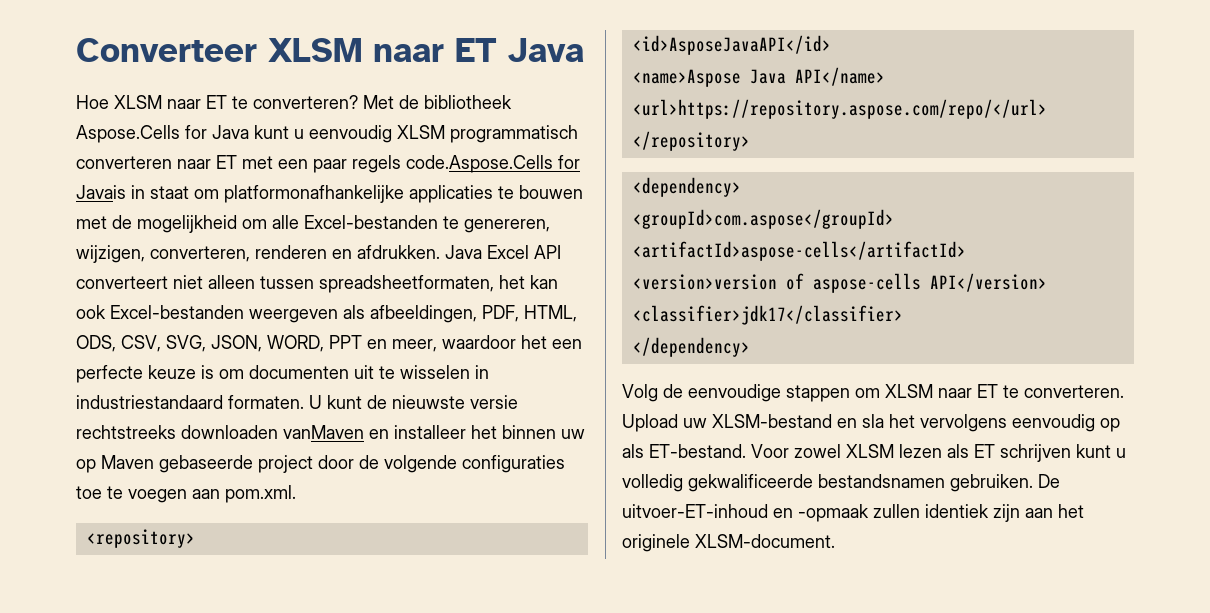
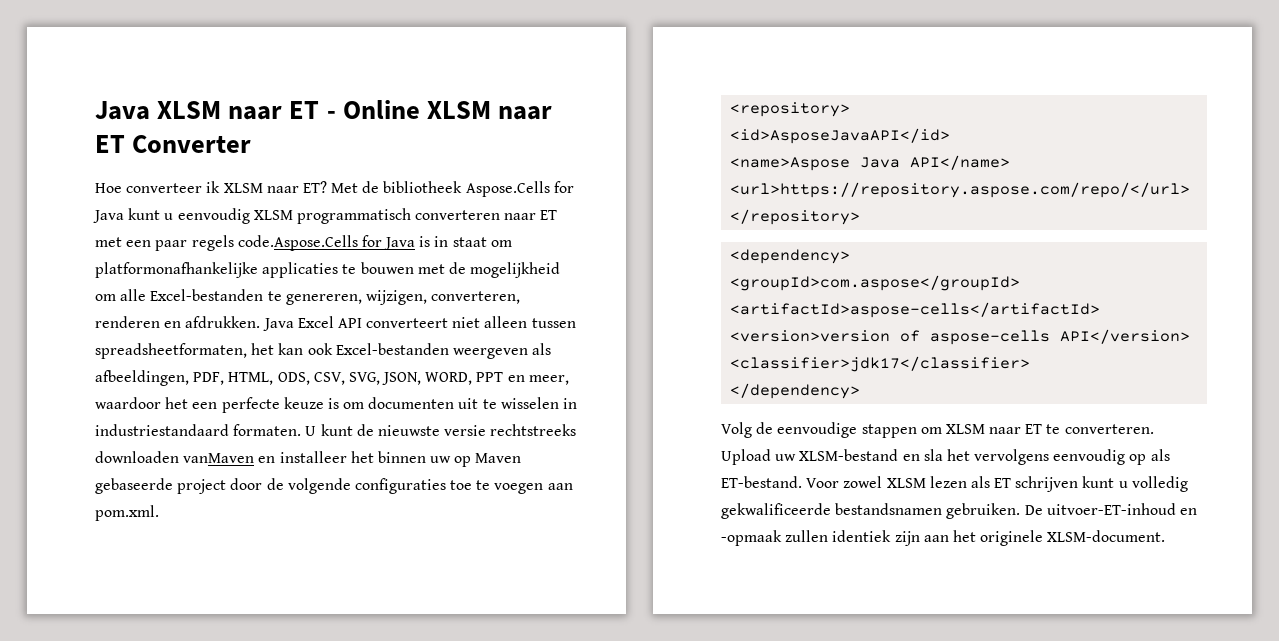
- Converteer XLSM naar ET Java
- Hoe XLSM naar ET te converteren?
+ Java XLSM naar ET - Online XLSM naar ET Converter
+ Hoe converteer ik XLSM naar ET?
- Met de bibliotheek Aspose.Cells for Java kunt u eenvoudig XLSM programmatisch converteren naar ET met een paar regels code.Aspose.Cells for Javais in staat om platformonafhankelijke applicaties te bouwen met de mogelijkheid om alle Excel-bestanden te genereren, wijzigen, converteren, renderen en afdrukken.
+ Met de bibliotheek Aspose.Cells for Java kunt u eenvoudig XLSM programmatisch converteren naar ET met een paar regels code.Aspose.Cells for Java is in staat om platformonafhankelijke applicaties te bouwen met de mogelijkheid om alle Excel-bestanden te genereren, wijzigen, converteren, renderen en afdrukken.

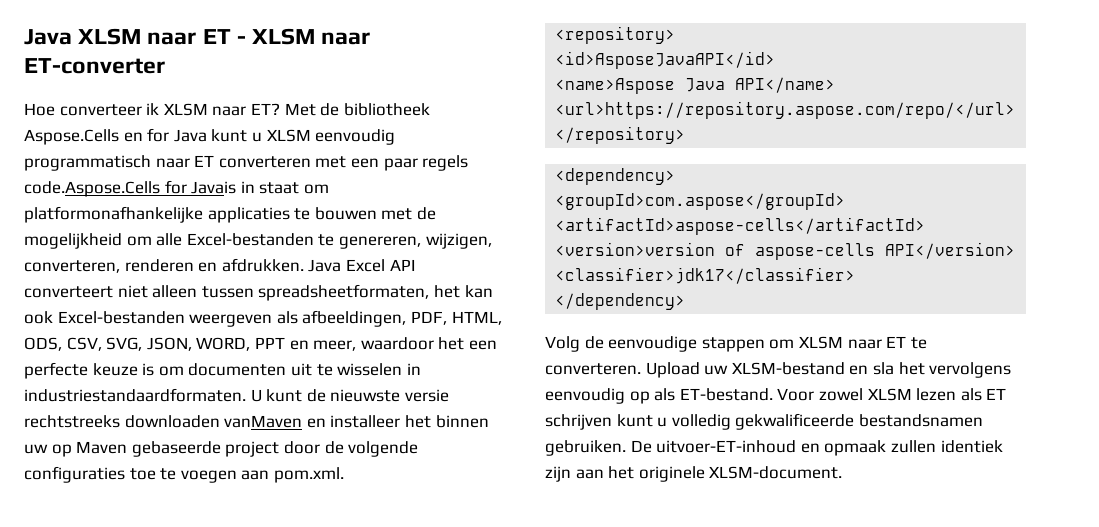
- Java XLSM naar ET - Online XLSM naar ET Converter
+ Java XLSM naar ET - XLSM naar ET-converter
- Met de bibliotheek Aspose.Cells for Java kunt u eenvoudig XLSM programmatisch converteren naar ET met een paar regels code.Aspose.Cells for Java is in staat om platformonafhankelijke applicaties te bouwen met de mogelijkheid om alle Excel-bestanden te genereren, wijzigen, converteren, renderen en afdrukken.
+ Met de bibliotheek Aspose.Cells en for Java kunt u XLSM eenvoudig programmatisch naar ET converteren met een paar regels code.Aspose.Cells for Javais in staat om platformonafhankelijke applicaties te bouwen met de mogelijkheid om alle Excel-bestanden te genereren, wijzigen, converteren, renderen en afdrukken.
- Java Excel API converteert niet alleen tussen spreadsheetformaten, het kan ook Excel-bestanden weergeven als afbeeldingen, PDF, HTML, ODS, CSV, SVG, JSON, WORD, PPT en meer, waardoor het een perfecte keuze is om documenten uit te wisselen in industriestandaard formaten.
+ Java Excel API converteert niet alleen tussen spreadsheetformaten, het kan ook Excel-bestanden weergeven als afbeeldingen, PDF, HTML, ODS, CSV, SVG, JSON, WORD, PPT en meer, waardoor het een perfecte keuze is om documenten uit te wisselen in industriestandaardformaten.
- De uitvoer-ET-inhoud en -opmaak zullen identiek zijn aan het originele XLSM-document.
+ De uitvoer-ET-inhoud en opmaak zullen identiek zijn aan het originele XLSM-document.

